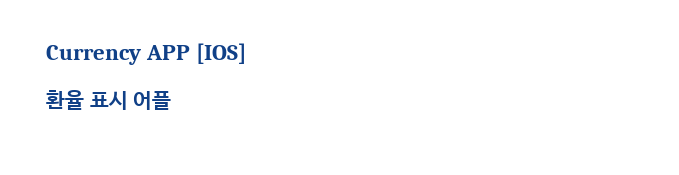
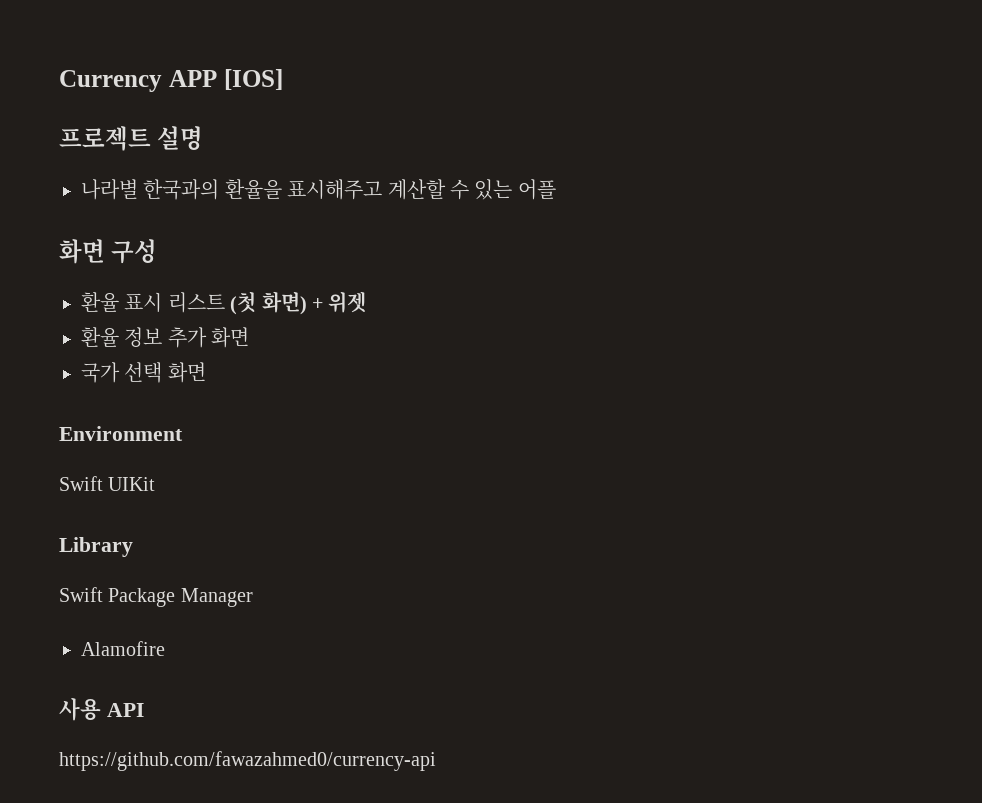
- 환율 표시 어플
+ 프로젝트 설명
+ 나라별 한국과의 환율을 표시해주고 계산할 수 있는 어플
+ 화면 구성
+ 환율 표시 리스트 (첫 화면) + 위젯
+ 환율 정보 추가 화면
+ 국가 선택 화면
+ Environment
+ Swift UIKit
+ Library
+ Swift Package Manager
+ Alamofire
+ 사용 API
+ https://github.com/fawazahmed0/currency-api

